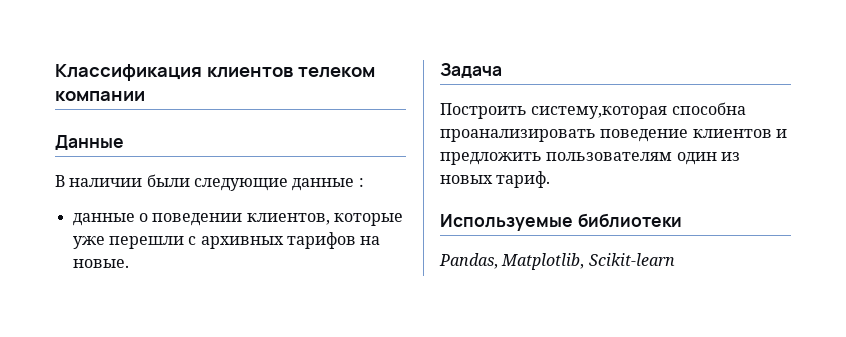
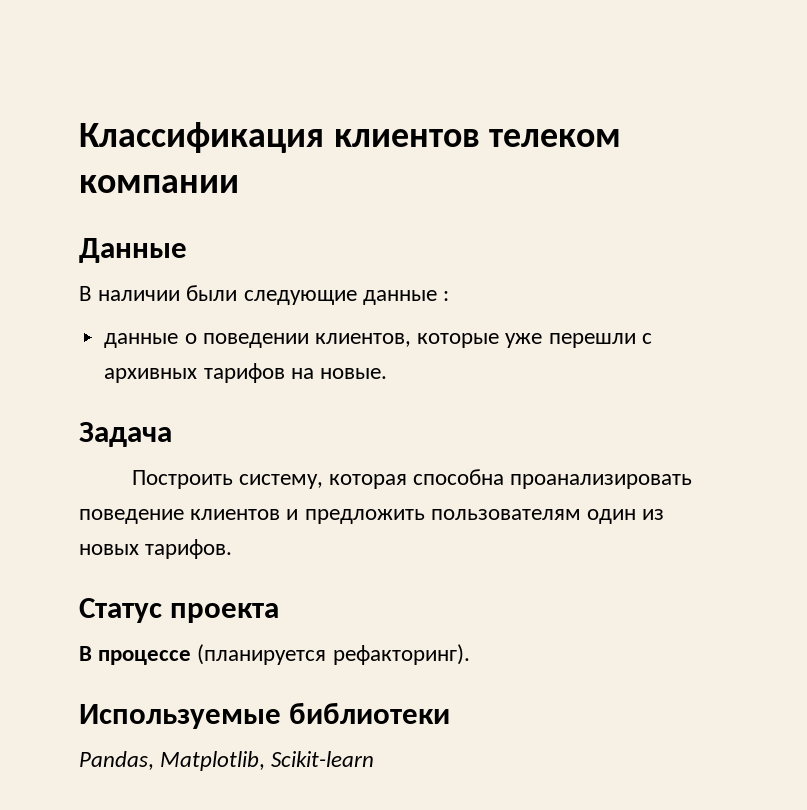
- Построить систему,которая способна проанализировать поведение клиентов и предложить пользователям один из новых тариф.
+ Построить систему, которая способна проанализировать поведение клиентов и предложить пользователям один из новых тарифов.
+ Статус проекта
+ В процессе (планируется рефакторинг).

